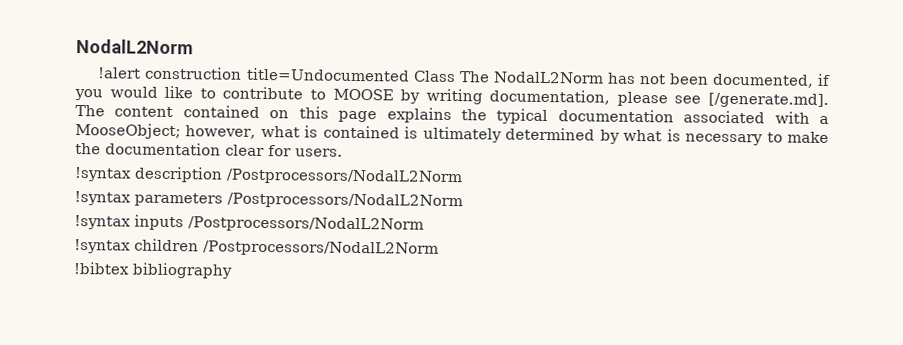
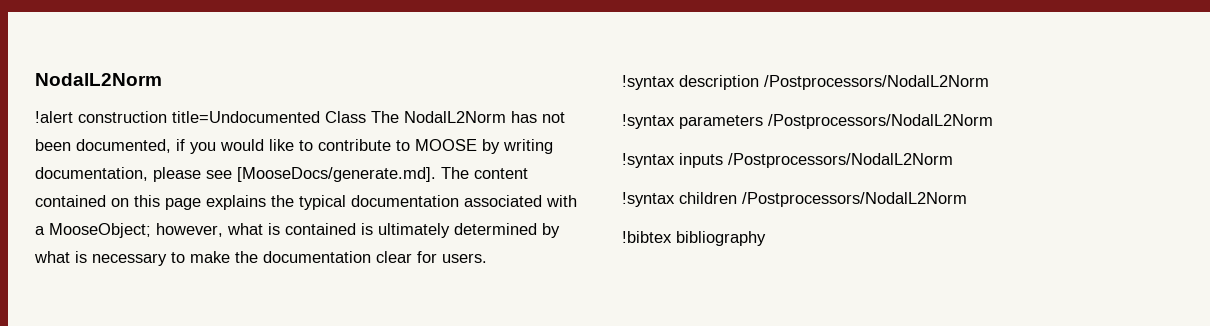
- !alert construction title=Undocumented Class The NodalL2Norm has not been documented, if you would like to contribute to MOOSE by writing documentation, please see [/generate.md]. The content contained on this page explains the typical documentation associated with a MooseObject; however, what is contained is ultimately determined by what is necessary to make the documentation clear for users.
+ !alert construction title=Undocumented Class The NodalL2Norm has not been documented, if you would like to contribute to MOOSE by writing documentation, please see [MooseDocs/generate.md]. The content contained on this page explains the typical documentation associated with a MooseObject; however, what is contained is ultimately determined by what is necessary to make the documentation clear for users.

